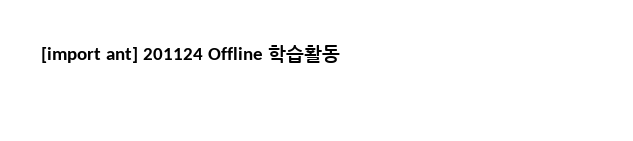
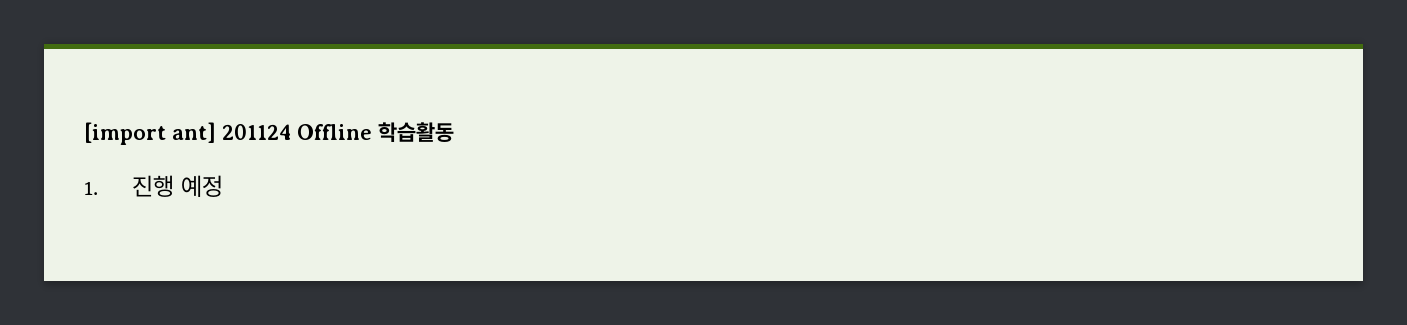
+ 1. 진행 예정

